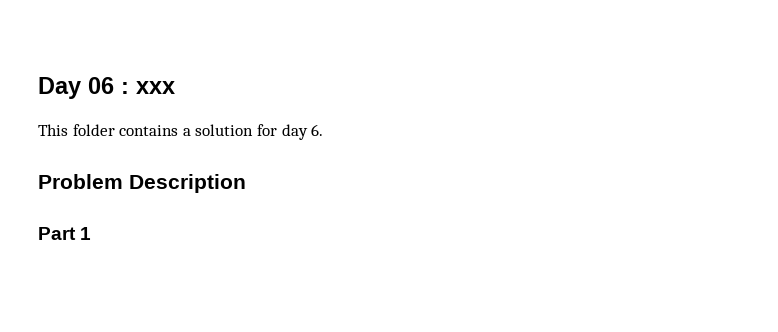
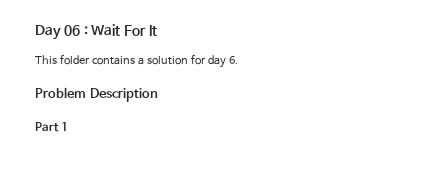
- Day 06 : xxx
+ Day 06 : Wait For It

